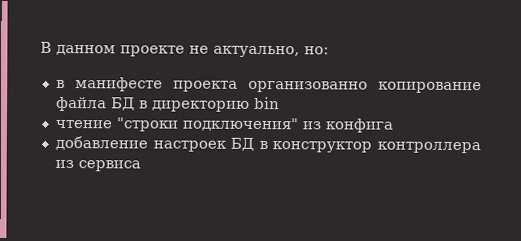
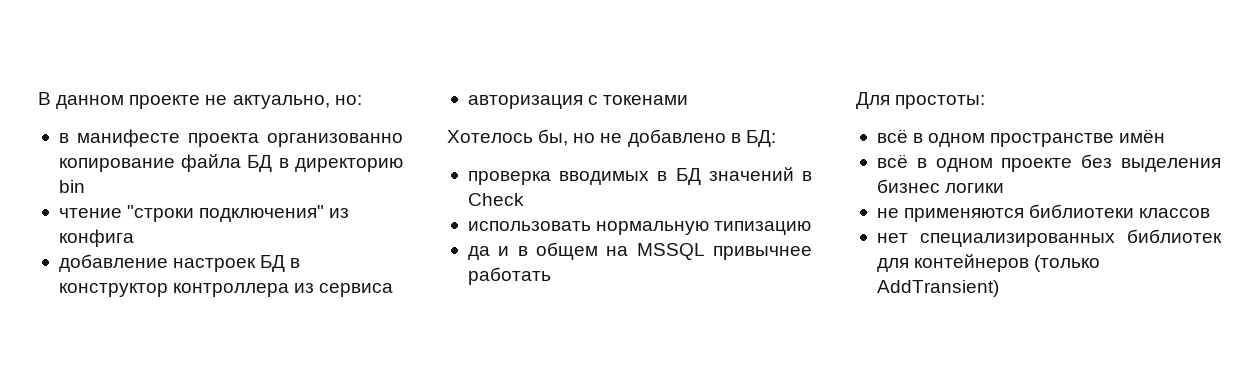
+ авторизация с токенами
+ Хотелось бы, но не добавлено в БД:
+ проверка вводимых в БД значений в Check
+ использовать нормальную типизацию
+ да и в общем на MSSQL привычнее работать
+ Для простоты:
+ всё в одном пространстве имён
+ всё в одном проекте без выделения бизнес логики
+ не применяются библиотеки классов
+ нет специализированных библиотек для контейнеров (только AddTransient)

